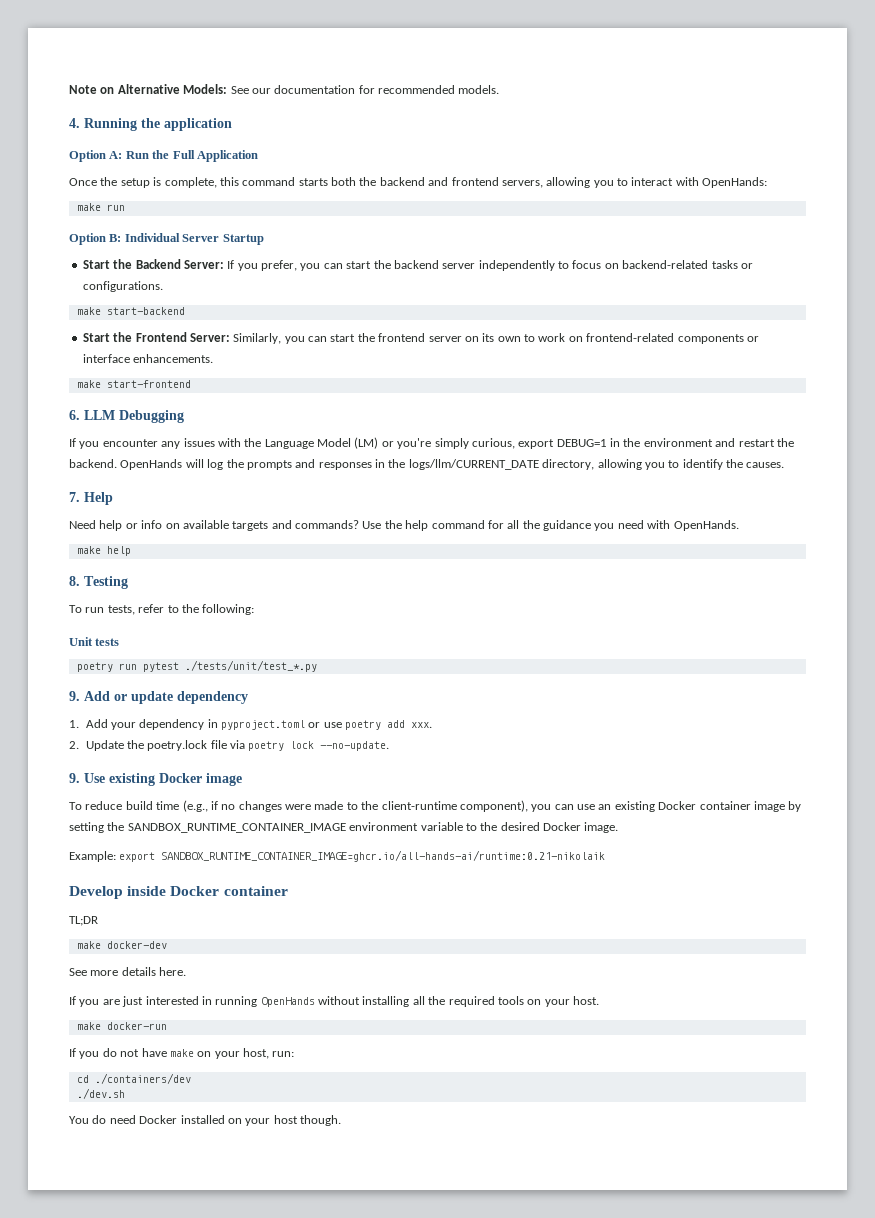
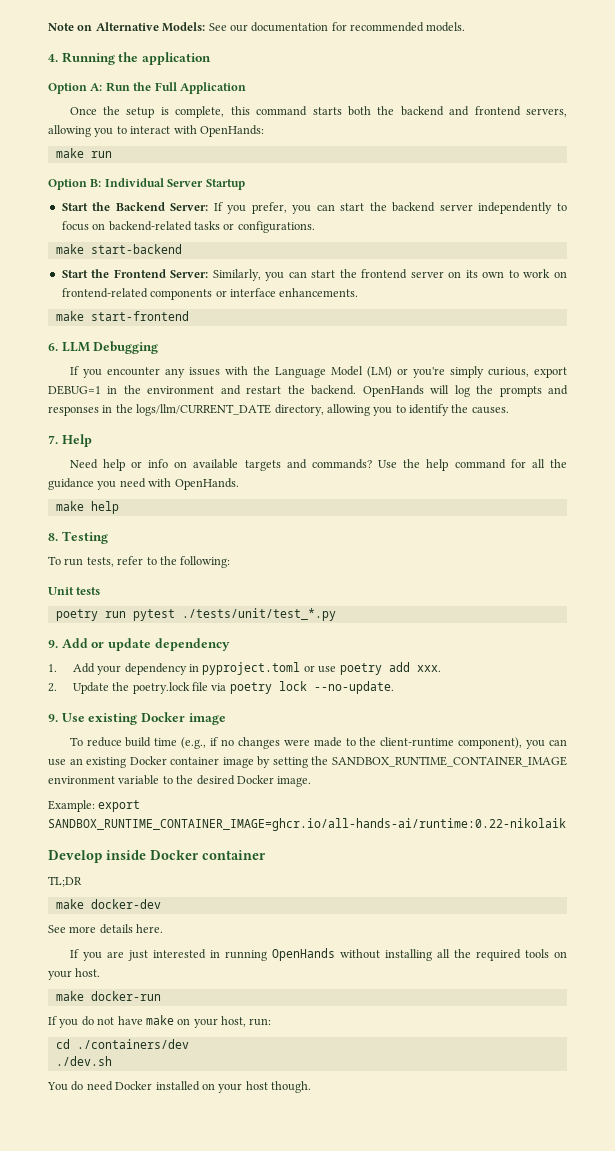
- Example: export SANDBOX_RUNTIME_CONTAINER_IMAGE=ghcr.io/all-hands-ai/runtime:0.21-nikolaik
+ Example: export SANDBOX_RUNTIME_CONTAINER_IMAGE=ghcr.io/all-hands-ai/runtime:0.22-nikolaik

